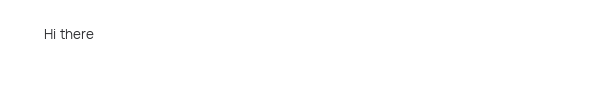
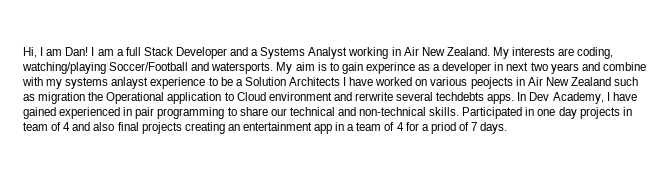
- Hi there
+ Hi, I am Dan! I am a full Stack Developer and a Systems Analyst working in Air New Zealand. My interests are coding, watching/playing Soccer/Football and watersports. My aim is to gain experince as a developer in next two years and combine with my systems anlayst experience to be a Solution Architects I have worked on various peojects in Air New Zealand such as migration the Operational application to Cloud environment and rerwrite several techdebts apps. In Dev Academy, I have gained experienced in pair programming to share our technical and non-technical skills. Participated in one day projects in team of 4 and also final projects creating an entertainment app in a team of 4 for a priod of 7 days.

